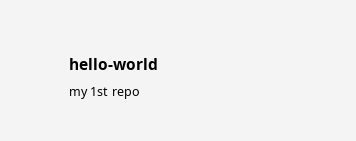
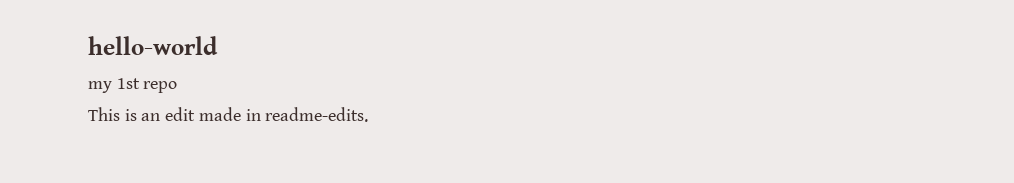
+ This is an edit made in readme-edits.

